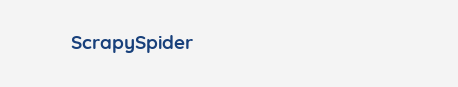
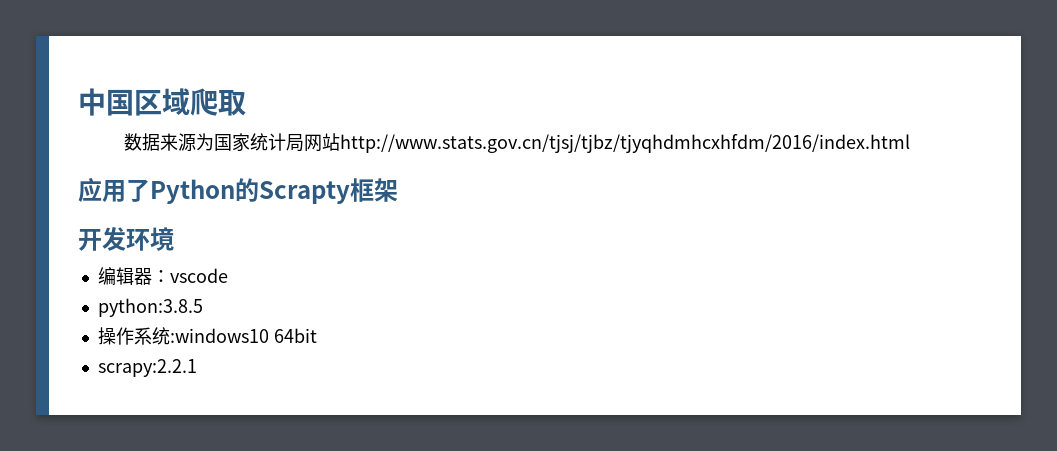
- ScrapySpider
+ 中国区域爬取
+ 数据来源为国家统计局网站http://www.stats.gov.cn/tjsj/tjbz/tjyqhdmhcxhfdm/2016/index.html
+ 应用了Python的Scrapty框架
+ 开发环境
+ 编辑器：vscode
+ python:3.8.5
+ 操作系统:windows10 64bit
+ scrapy:2.2.1

